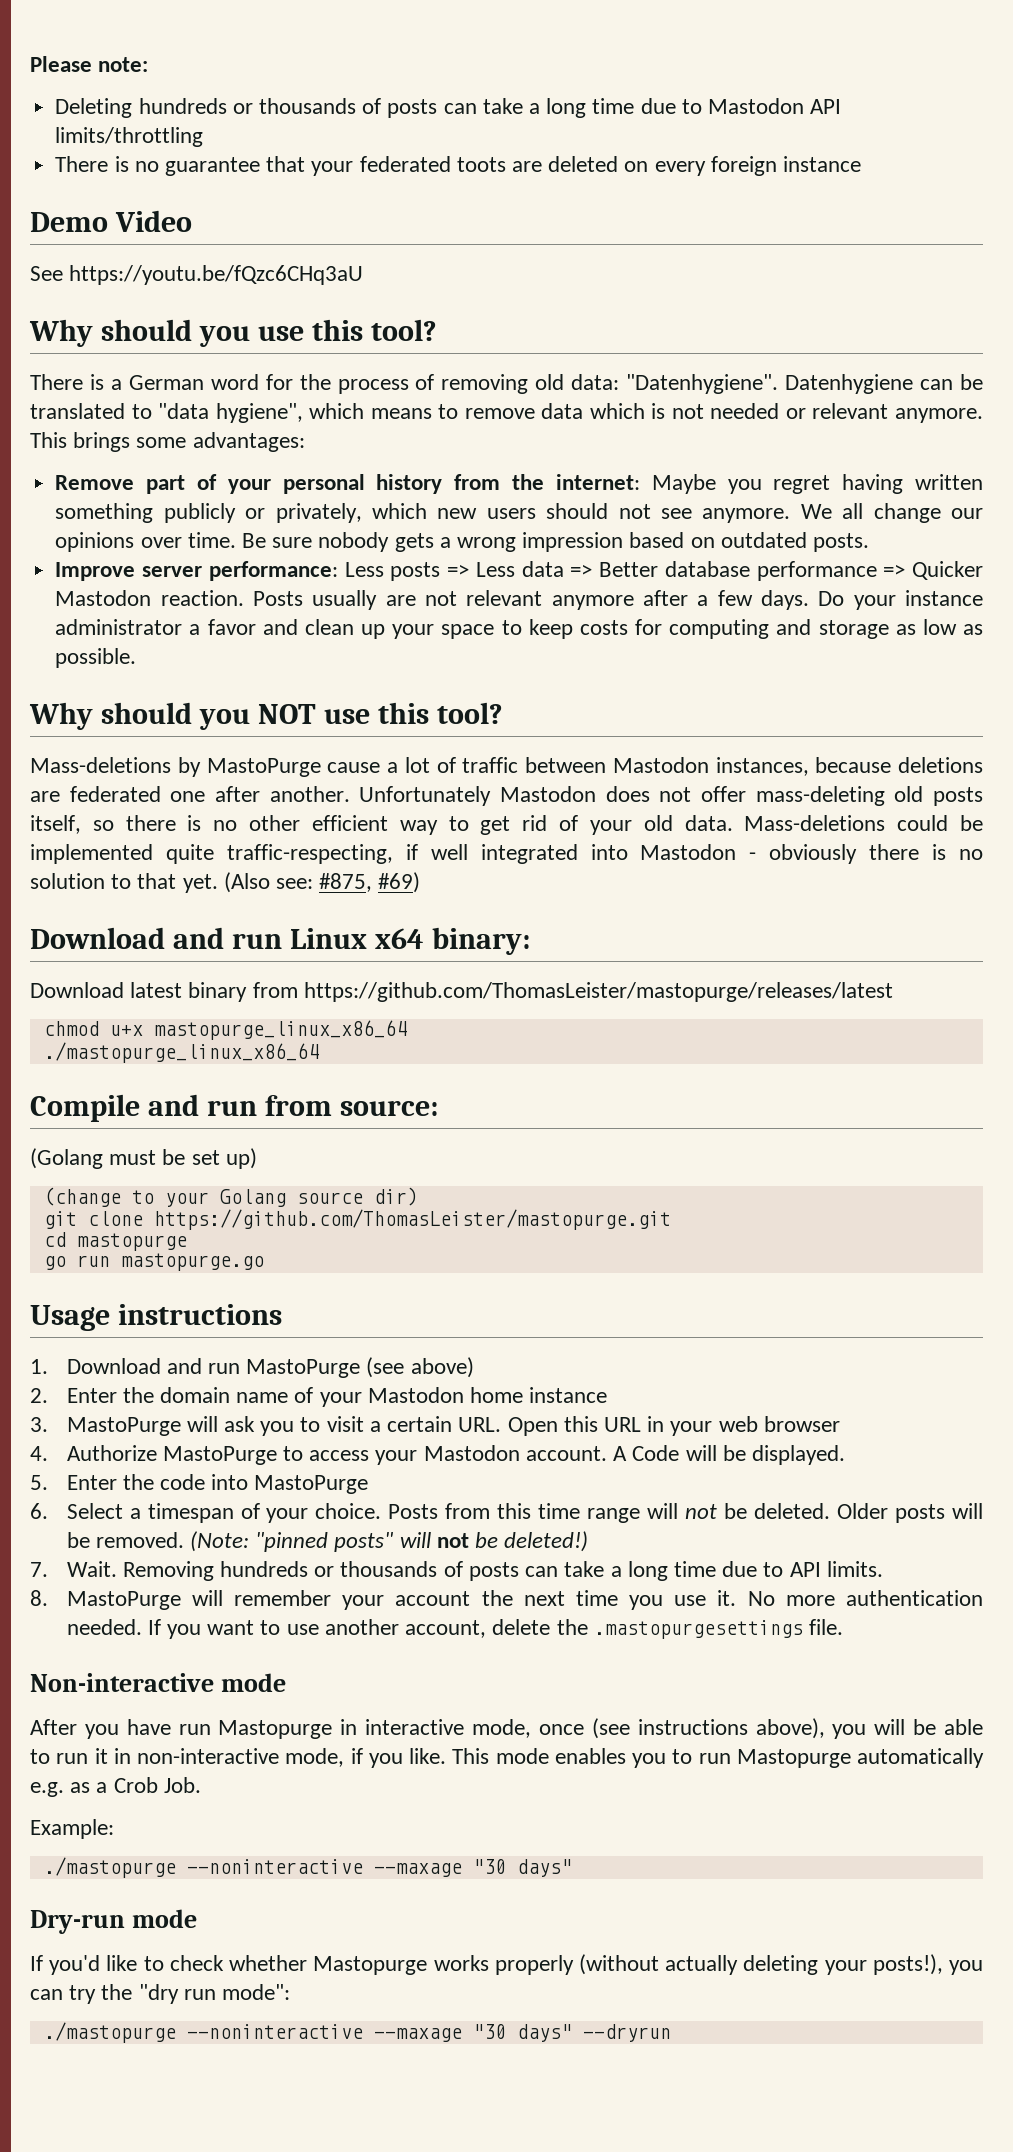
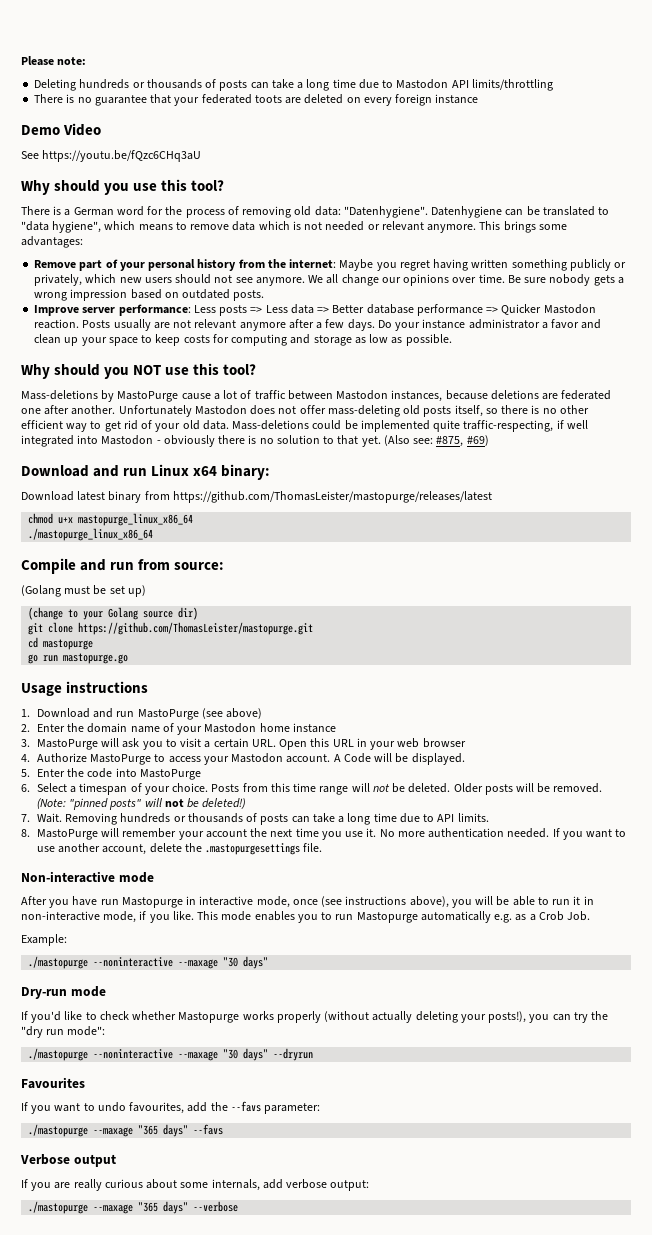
+ Favourites
+ If you want to undo favourites, add the --favs parameter:
+ ./mastopurge --maxage "365 days" --favs
+ Verbose output
+ If you are really curious about some internals, add verbose output:
+ ./mastopurge --maxage "365 days" --verbose

